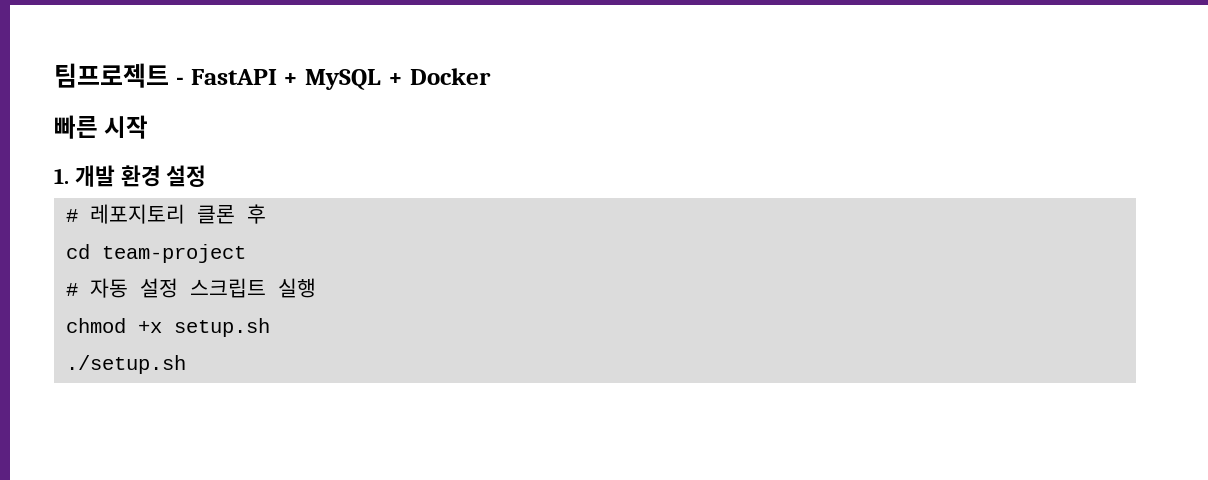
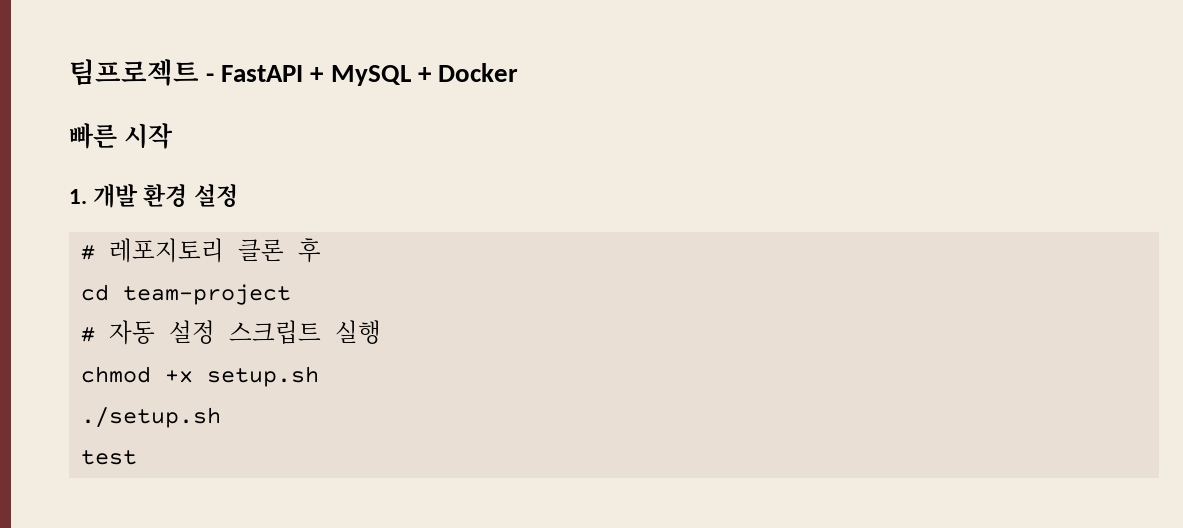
+ test

